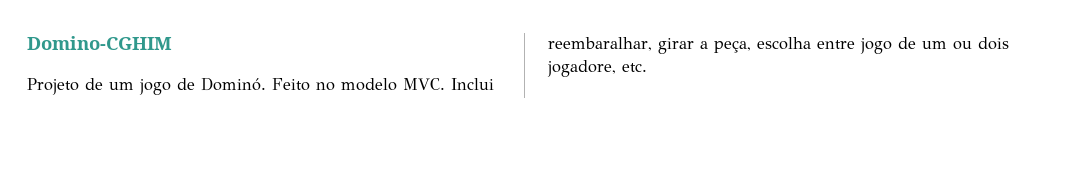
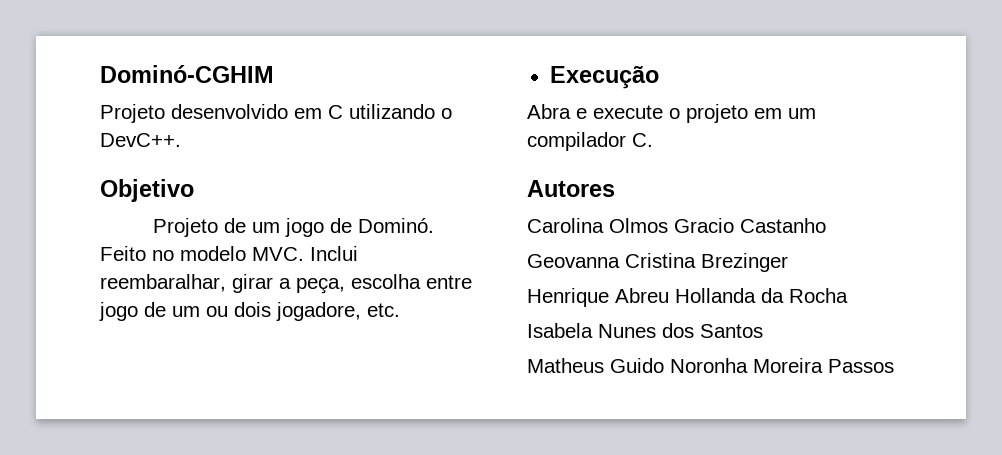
- Domino-CGHIM
+ Dominó-CGHIM
+ Projeto desenvolvido em C utilizando o DevC++.
+ Objetivo
+ Execução
+ Abra e execute o projeto em um compilador C.
+ Autores
+ Carolina Olmos Gracio Castanho
+ Geovanna Cristina Brezinger
+ Henrique Abreu Hollanda da Rocha
+ Isabela Nunes dos Santos
+ Matheus Guido Noronha Moreira Passos

